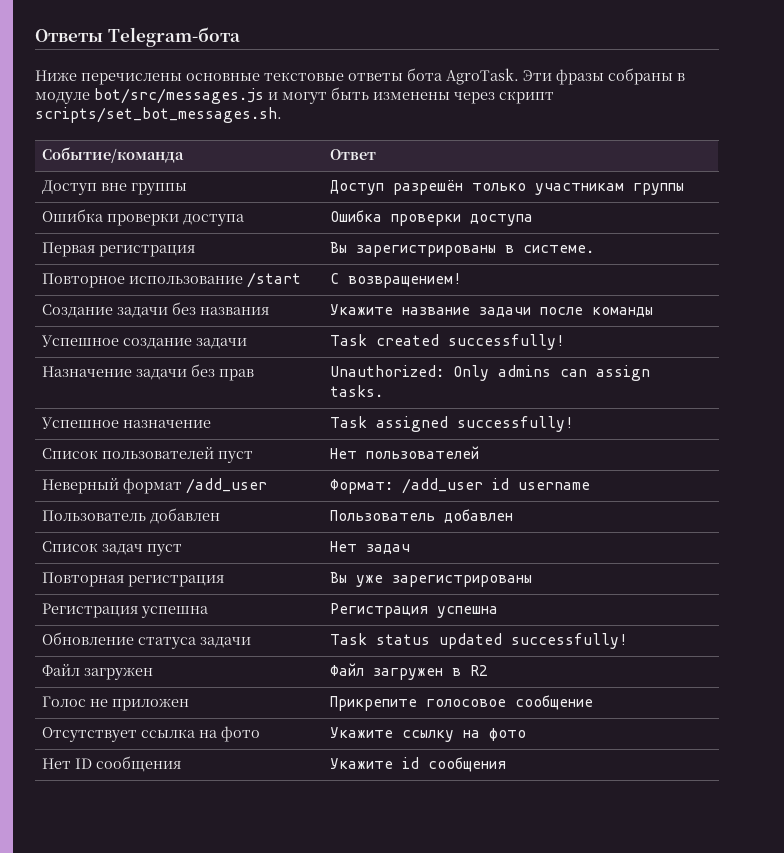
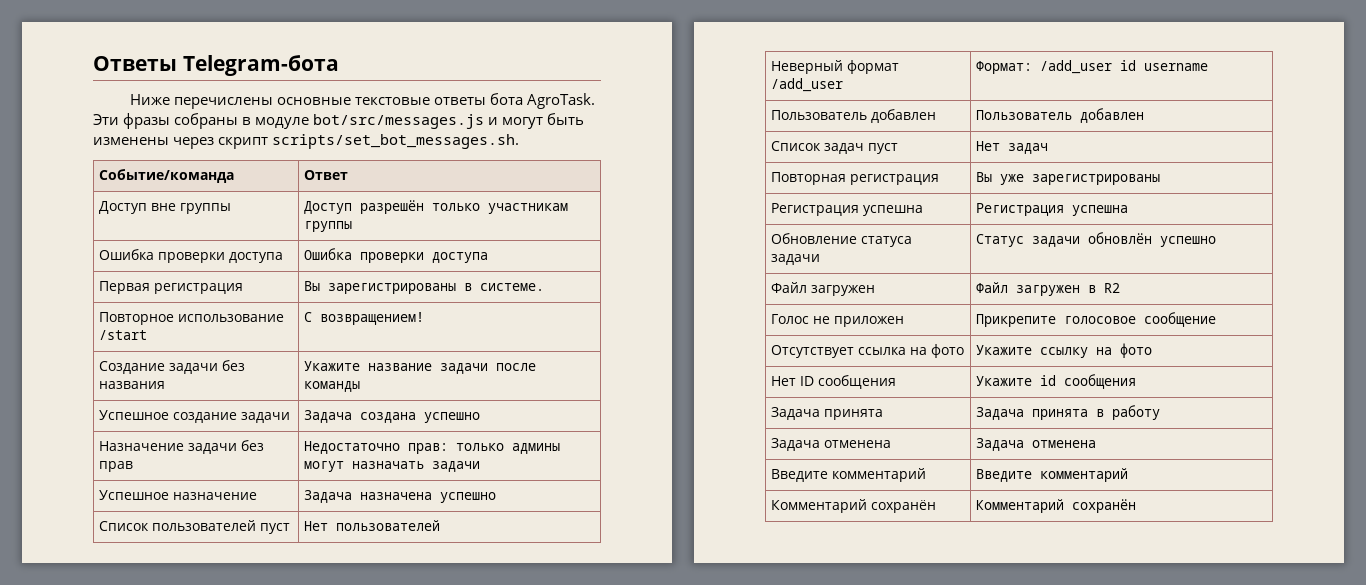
- Успешное создание задачи | Task created successfully!
+ Успешное создание задачи | Задача создана успешно
- Назначение задачи без прав | Unauthorized: Only admins can assign tasks.
+ Назначение задачи без прав | Недостаточно прав: только админы могут назначать задачи
- Успешное назначение | Task assigned successfully!
+ Успешное назначение | Задача назначена успешно
- Обновление статуса задачи | Task status updated successfully!
+ Обновление статуса задачи | Статус задачи обновлён успешно
+ Задача принята | Задача принята в работу
+ Задача отменена | Задача отменена
+ Введите комментарий | Введите комментарий
+ Комментарий сохранён | Комментарий сохранён

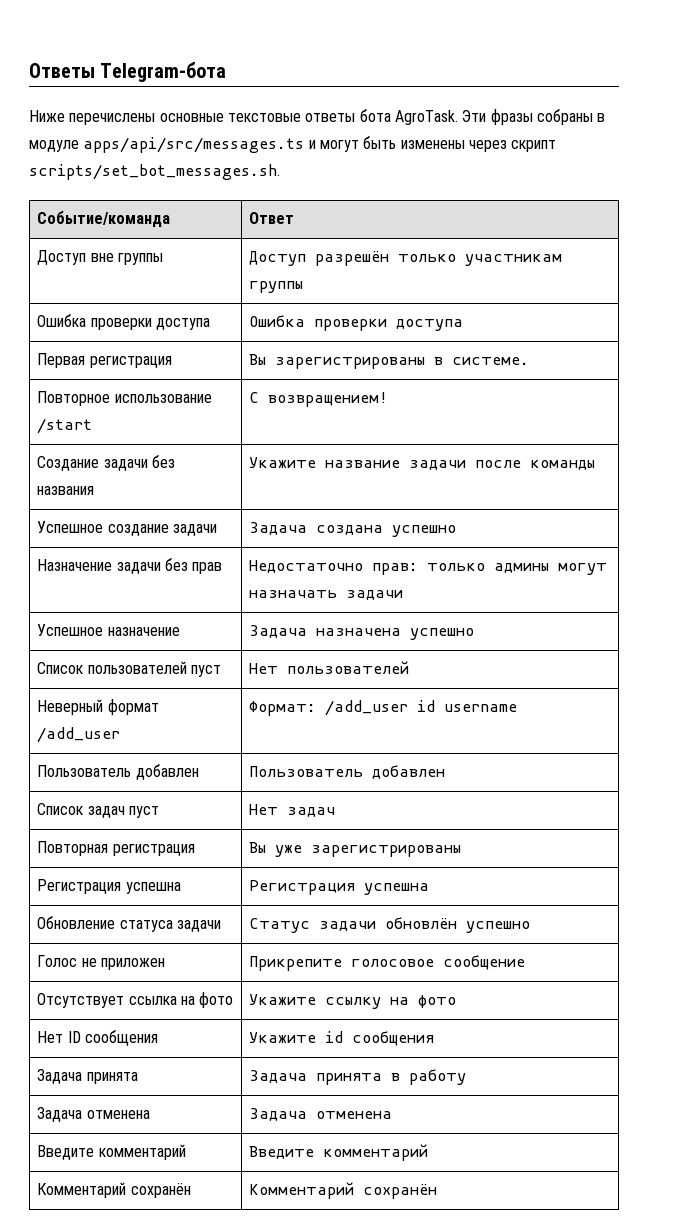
- Эти фразы собраны в модуле bot/src/messages.js и могут быть изменены через скрипт scripts/set_bot_messages.sh.
+ Эти фразы собраны в модуле apps/api/src/messages.ts и могут быть изменены через скрипт scripts/set_bot_messages.sh.
- Файл загружен | Файл загружен в R2

